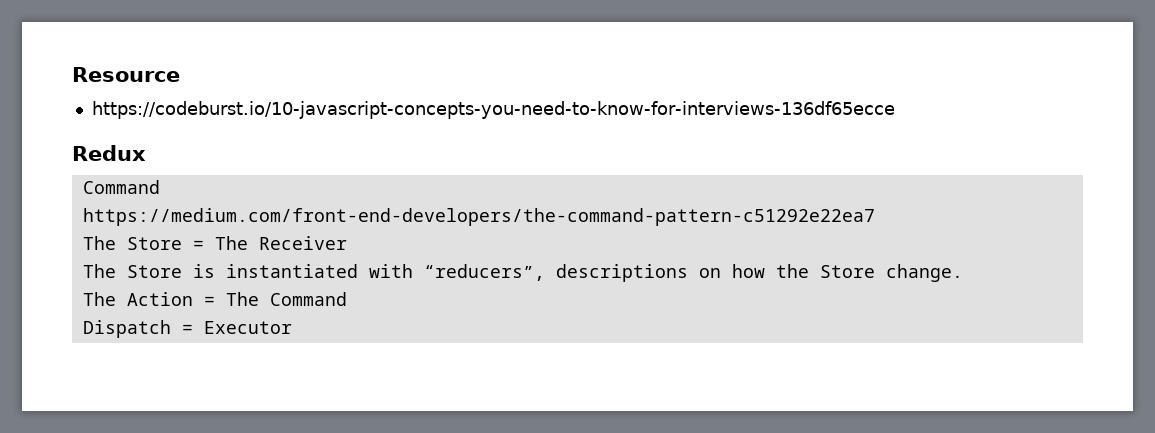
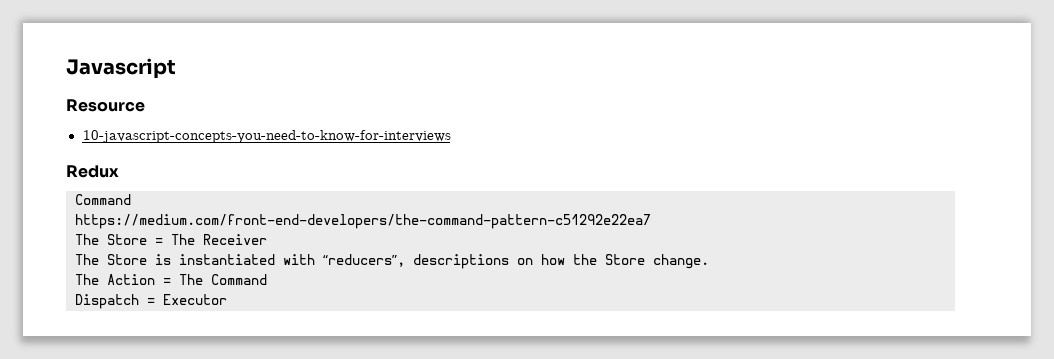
+ Javascript
- https://codeburst.io/10-javascript-concepts-you-need-to-know-for-interviews-136df65ecce
+ 10-javascript-concepts-you-need-to-know-for-interviews

